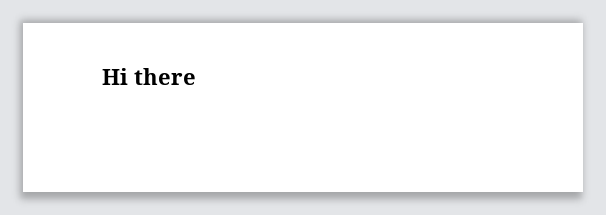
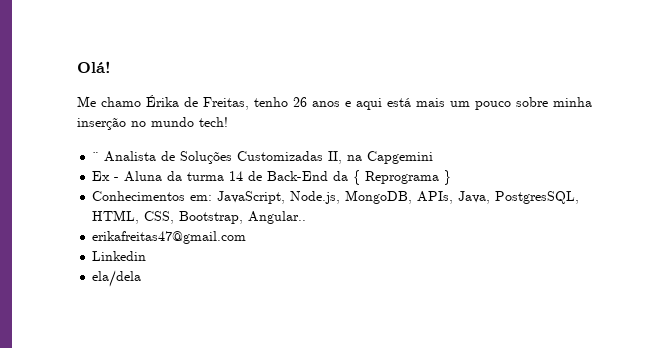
- Hi there
+ Olá!
+ Me chamo Érika de Freitas, tenho 26 anos e aqui está mais um pouco sobre minha inserção no mundo tech!
+ ¨ Analista de Soluções Customizadas II, na Capgemini
+ Ex - Aluna da turma 14 de Back-End da { Reprograma }
+ Conhecimentos em: JavaScript, Node.js, MongoDB, APIs, Java, PostgresSQL, HTML, CSS, Bootstrap, Angular..
+ erikafreitas47@gmail.com
+ Linkedin
+ ela/dela

